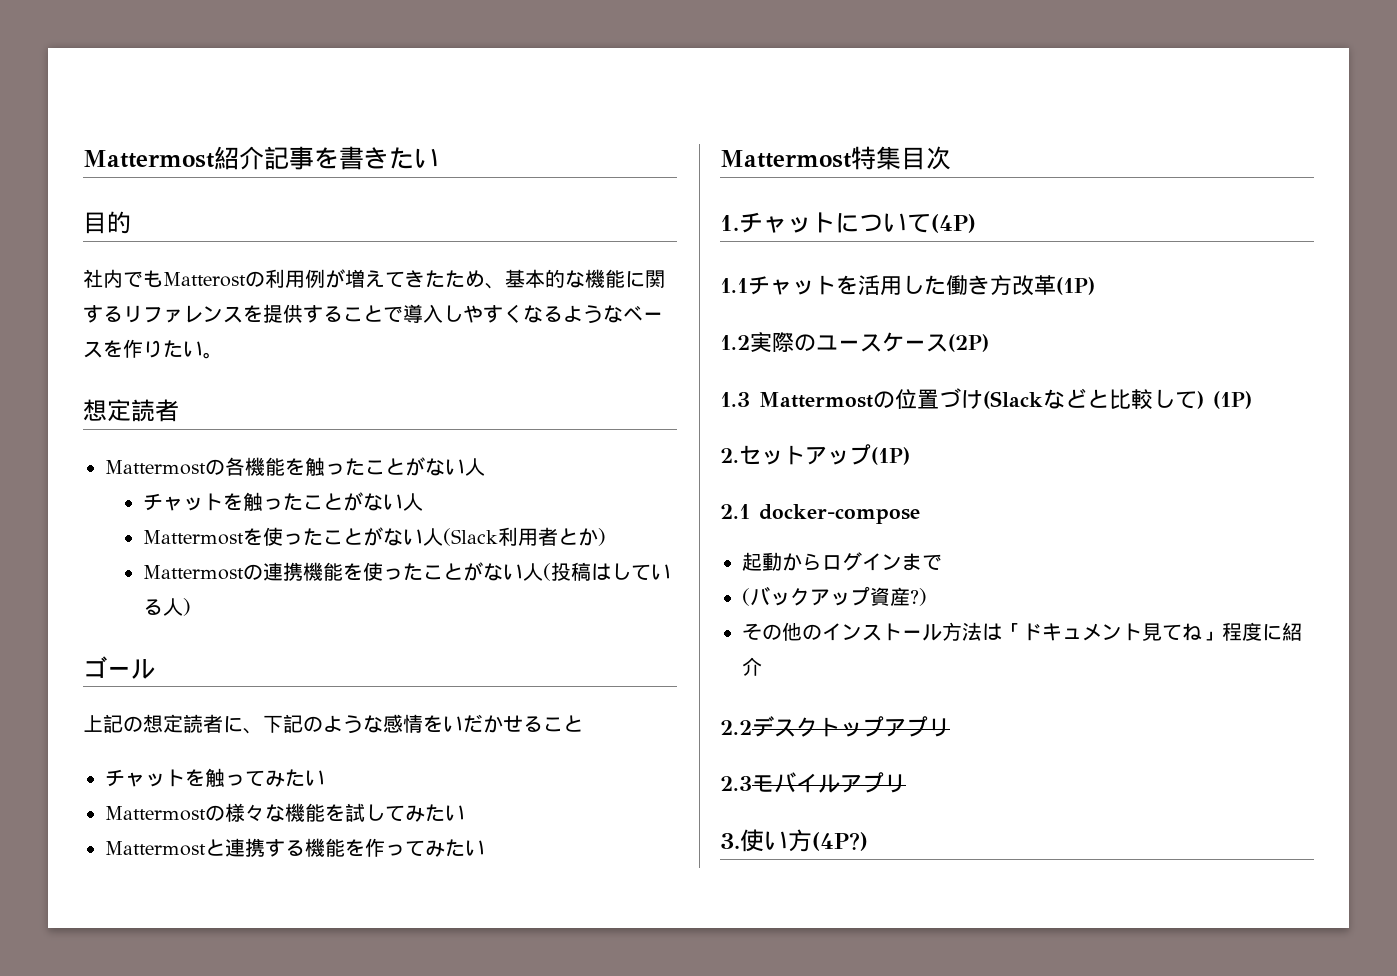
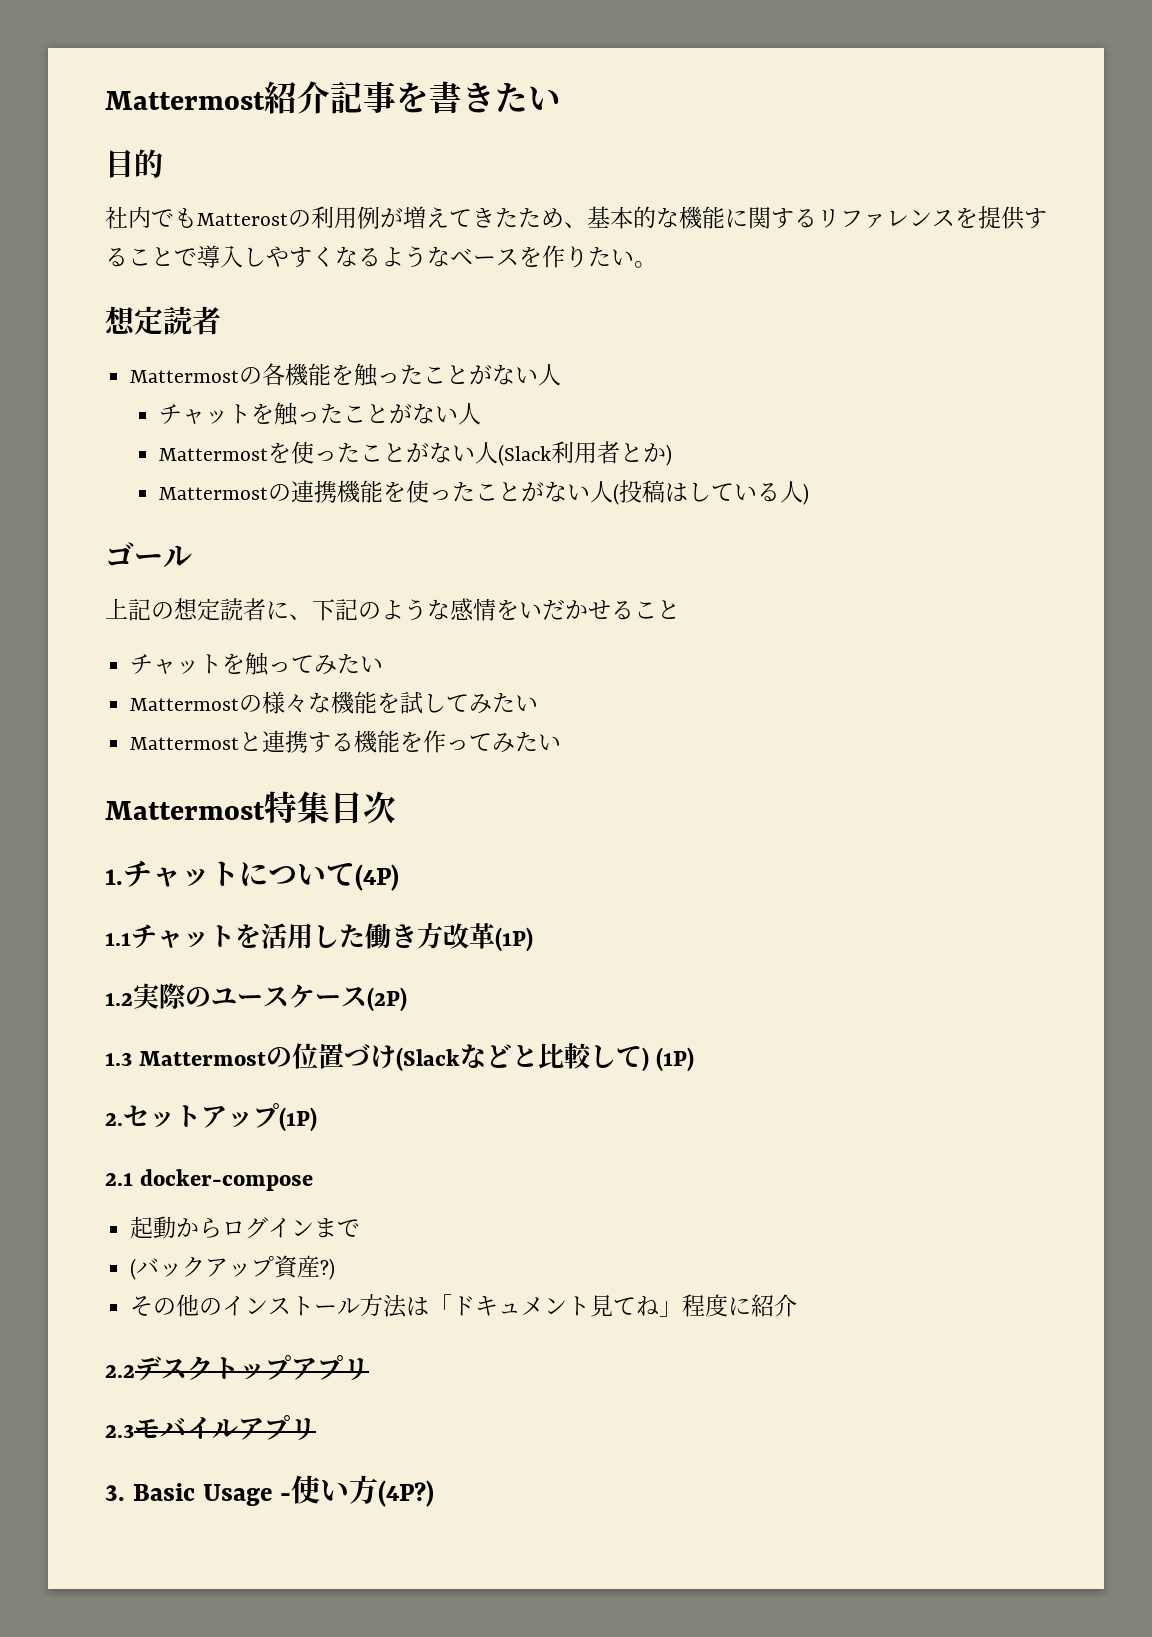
- 3.使い方(4P?)
+ 3. Basic Usage -使い方(4P?)

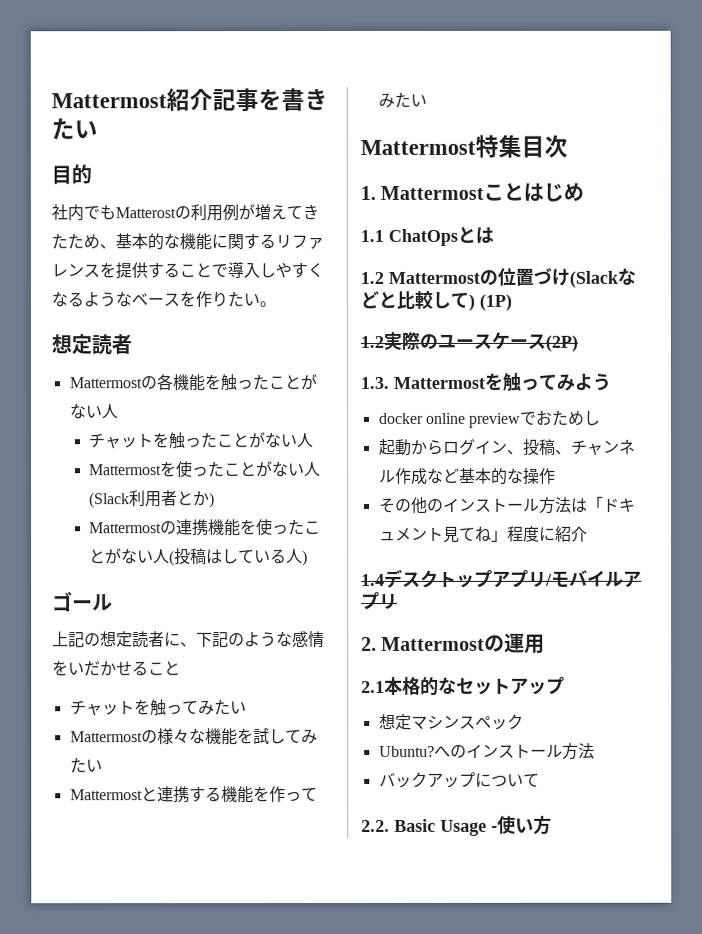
- 1.チャットについて(4P)
- 1.1チャットを活用した働き方改革(1P)
- 1.2実際のユースケース(2P)
- 1.3 Mattermostの位置づけ(Slackなどと比較して) (1P)
+ 1. Mattermostことはじめ
+ 1.1 ChatOpsとは
+ 1.2 Mattermostの位置づけ(Slackなどと比較して) (1P)
- 2.セットアップ(1P)
- 2.1 docker-compose
- 起動からログインまで
- (バックアップ資産?)
+ 1.2実際のユースケース(2P)
+ 1.3. Mattermostを触ってみよう
+ docker online previewでおためし
+ 起動からログイン、投稿、チャンネル作成など基本的な操作
- 2.2デスクトップアプリ
- 2.3モバイルアプリ
+ 1.4デスクトップアプリ/モバイルアプリ
- 3. Basic Usage -使い方(4P?)
+ 2. Mattermostの運用
+ 2.1本格的なセットアップ
+ 想定マシンスペック
+ Ubuntu?へのインストール方法
+ バックアップについて
+ 2.2. Basic Usage -使い方

